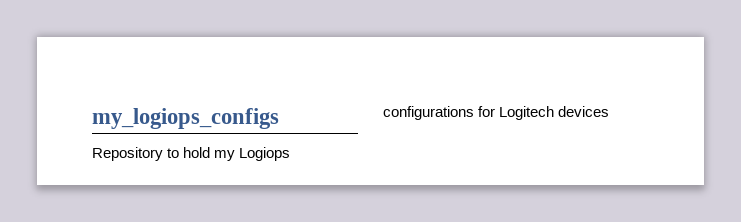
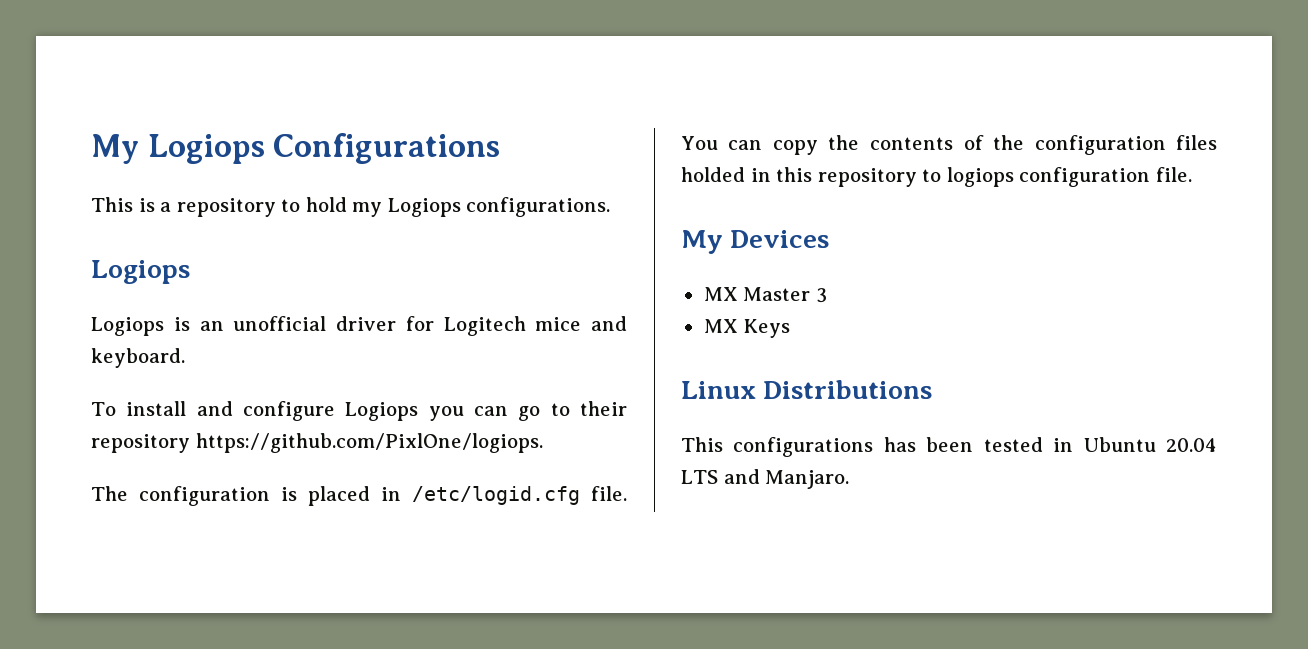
- my_logiops_configs
- Repository to hold my Logiops configurations for Logitech devices
+ My Logiops Configurations
+ This is a repository to hold my Logiops configurations.
+ Logiops
+ Logiops is an unofficial driver for Logitech mice and keyboard.
+ To install and configure Logiops you can go to their repository https://github.com/PixlOne/logiops.
+ The configuration is placed in /etc/logid.cfg file. You can copy the contents of the configuration files holded in this repository to logiops configuration file.
+ My Devices
+ MX Master 3
+ MX Keys
+ Linux Distributions
+ This configurations has been tested in Ubuntu 20.04 LTS and Manjaro.

